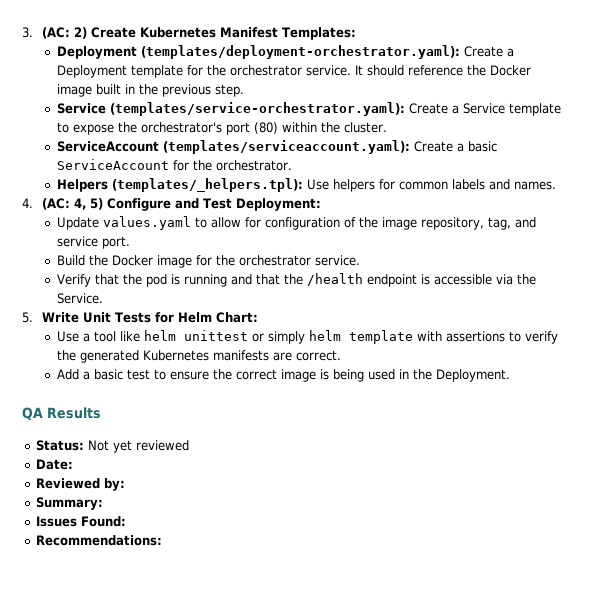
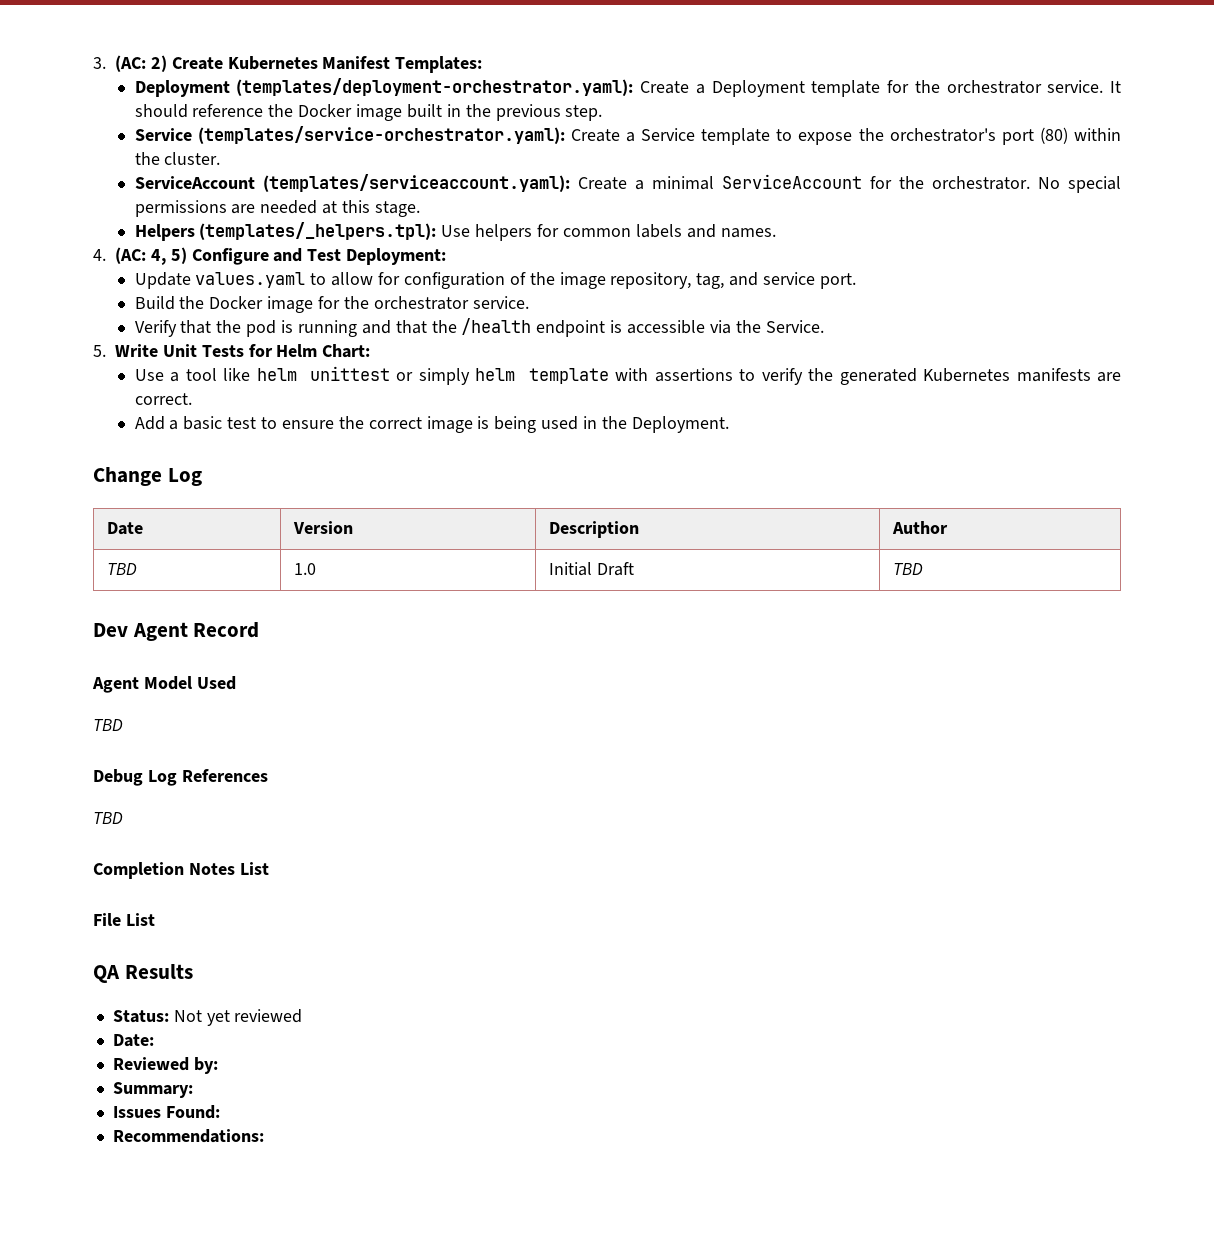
- ServiceAccount (templates/serviceaccount.yaml): Create a basic ServiceAccount for the orchestrator.
+ ServiceAccount (templates/serviceaccount.yaml): Create a minimal ServiceAccount for the orchestrator. No special permissions are needed at this stage.
+ Change Log
+ Date | Version | Description | Author
+ TBD | 1.0 | Initial Draft | TBD
+ Dev Agent Record
+ Agent Model Used
+ TBD
+ Debug Log References
+ TBD
+ Completion Notes List
+ File List

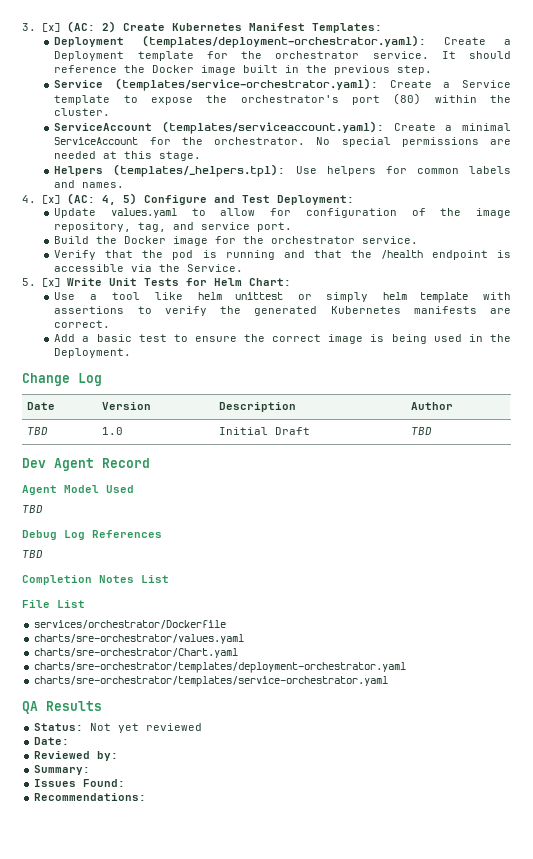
- 3. (AC: 2) Create Kubernetes Manifest Templates:
+ 3. [x] (AC: 2) Create Kubernetes Manifest Templates:
- 4. (AC: 4, 5) Configure and Test Deployment:
+ 4. [x] (AC: 4, 5) Configure and Test Deployment:
- 5. Write Unit Tests for Helm Chart:
+ 5. [x] Write Unit Tests for Helm Chart:
+ services/orchestrator/Dockerfile
+ charts/sre-orchestrator/values.yaml
+ charts/sre-orchestrator/Chart.yaml
+ charts/sre-orchestrator/templates/deployment-orchestrator.yaml
+ charts/sre-orchestrator/templates/service-orchestrator.yaml

